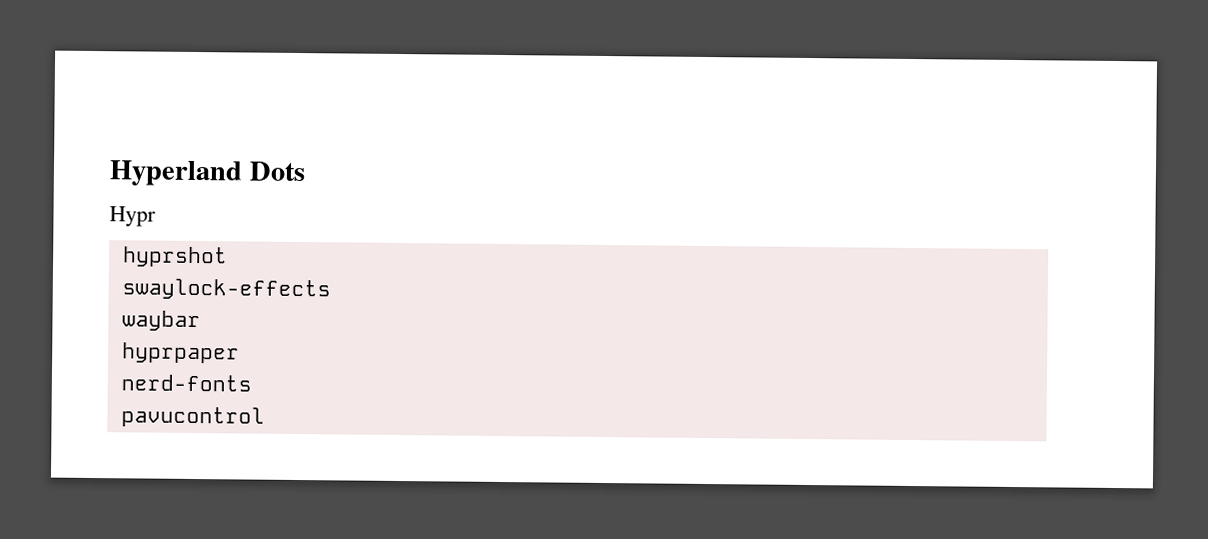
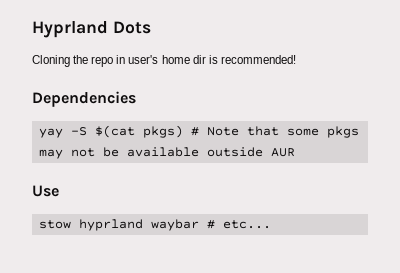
- Hyperland Dots
+ Hyprland Dots
- Hypr
- hyprshot
- swaylock-effects
- waybar
- hyprpaper
- nerd-fonts
- pavucontrol
+ Cloning the repo in user's home dir is recommended!
+ Dependencies
+ yay -S $(cat pkgs) # Note that some pkgs may not be available outside AUR
+ Use
+ stow hyprland waybar # etc...

